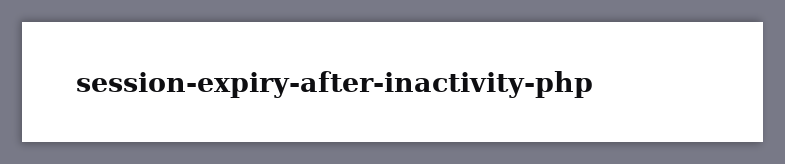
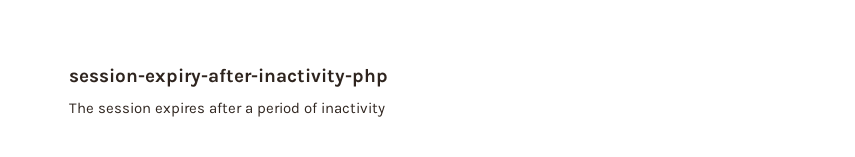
+ The session expires after a period of inactivity

